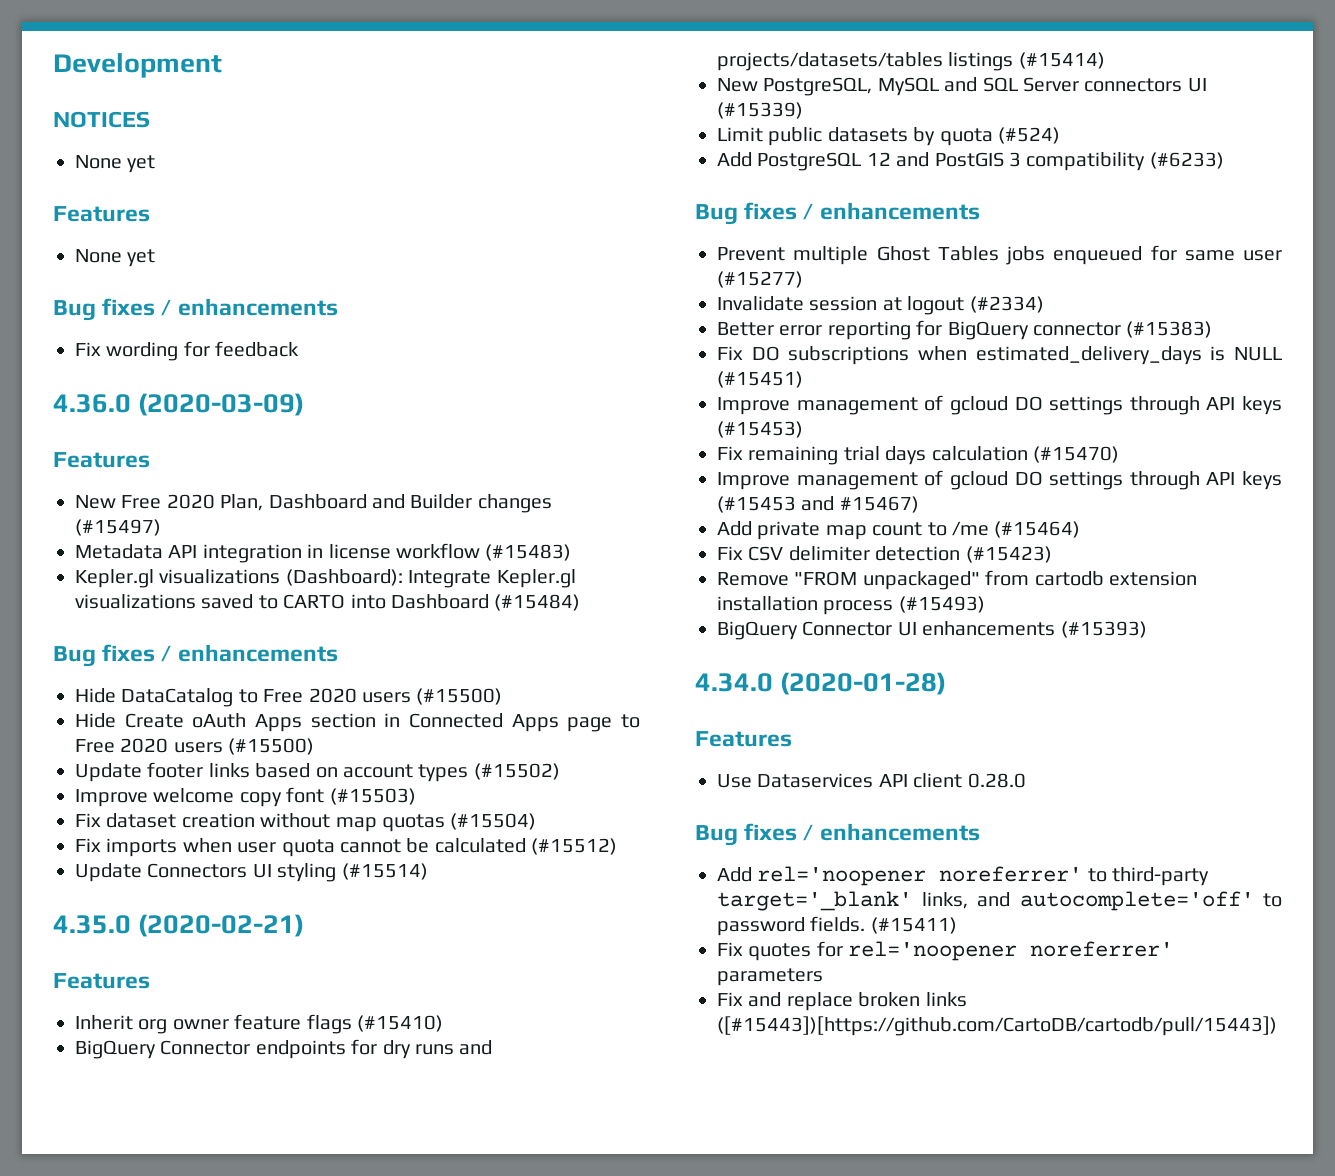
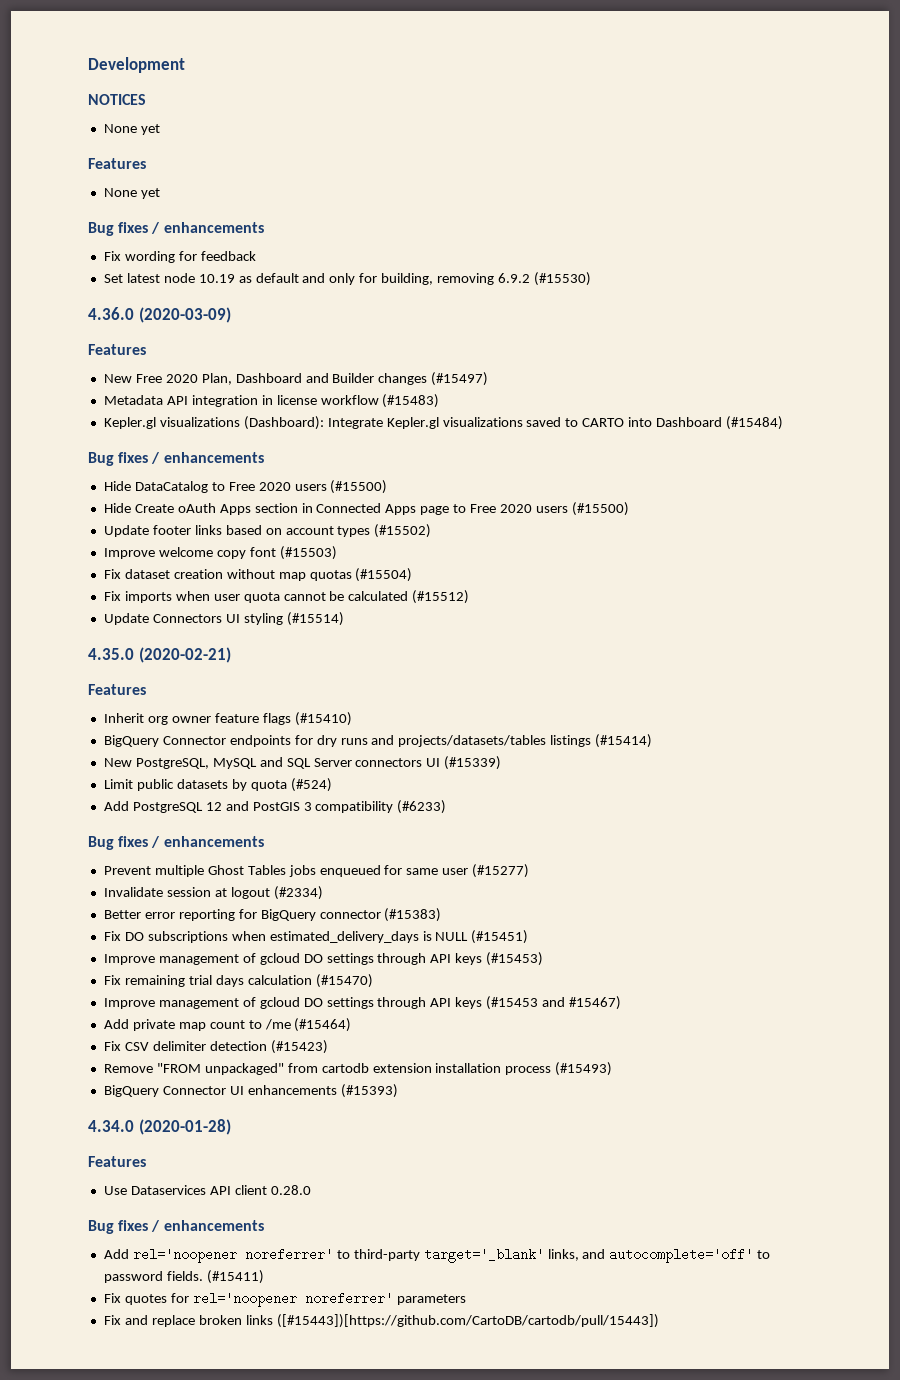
+ Set latest node 10.19 as default and only for building, removing 6.9.2 (#15530)

